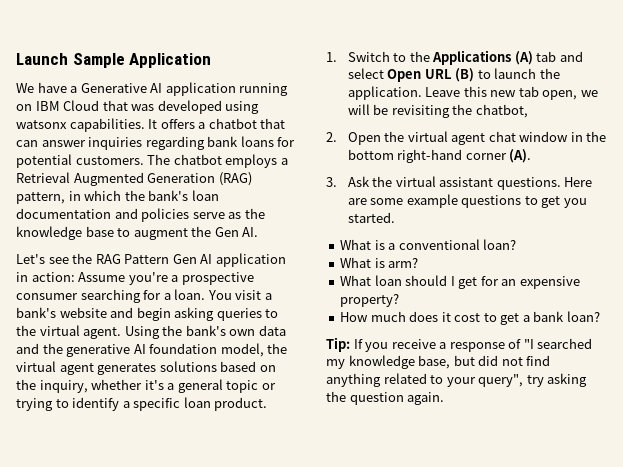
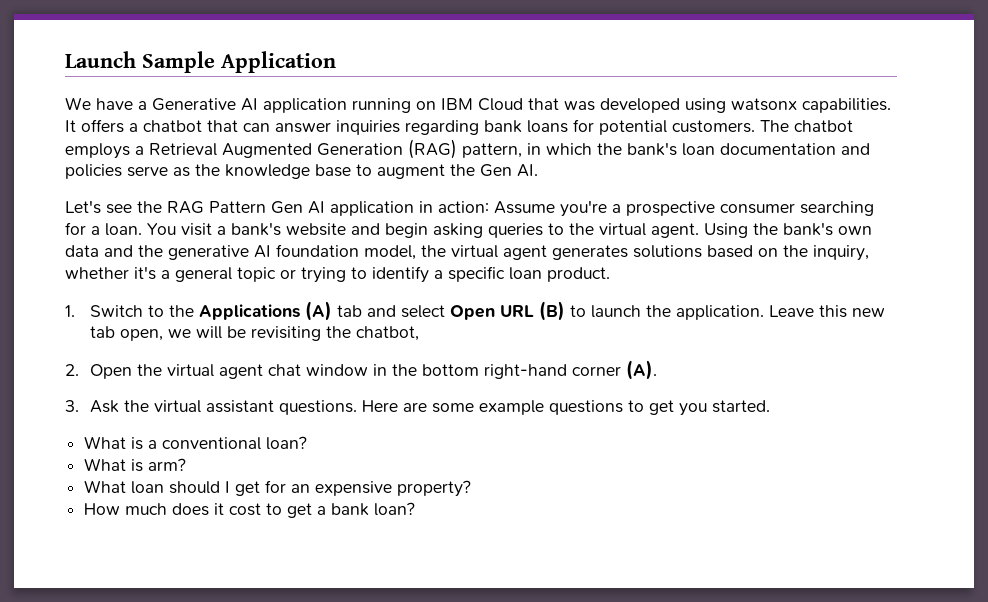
- Tip: If you receive a response of "I searched my knowledge base, but did not find anything related to your query", try asking the question again.

